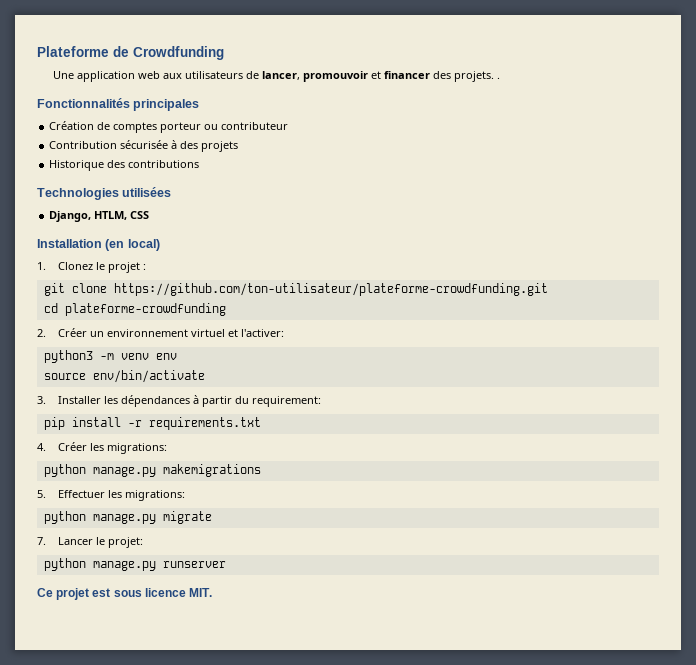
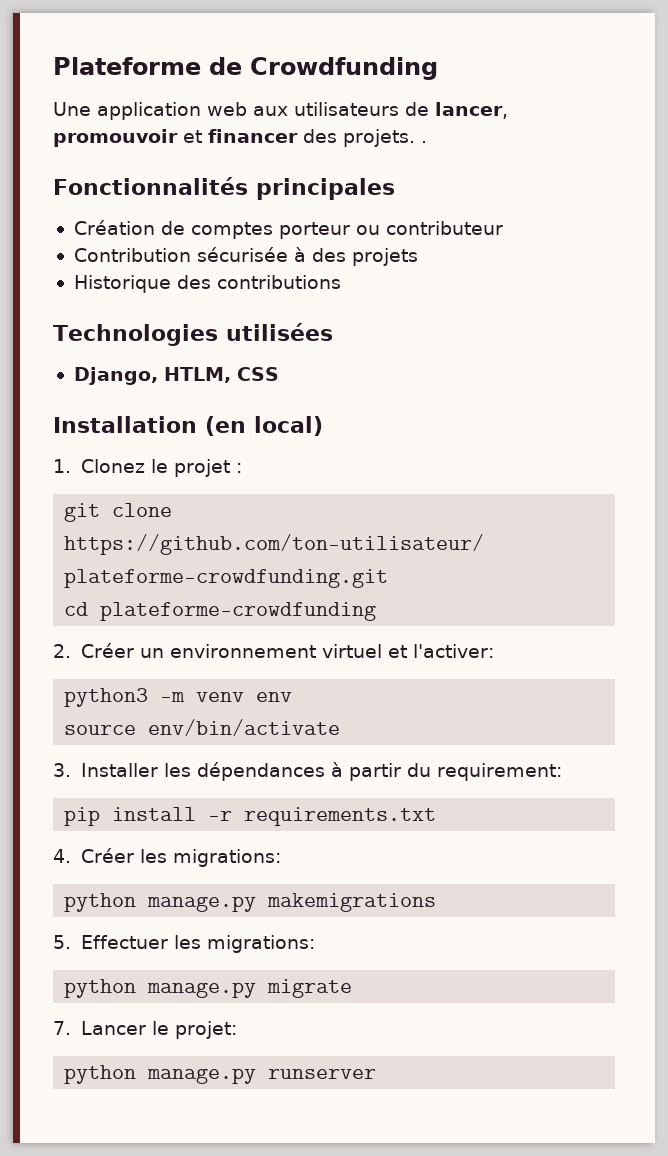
- Ce projet est sous licence MIT.

